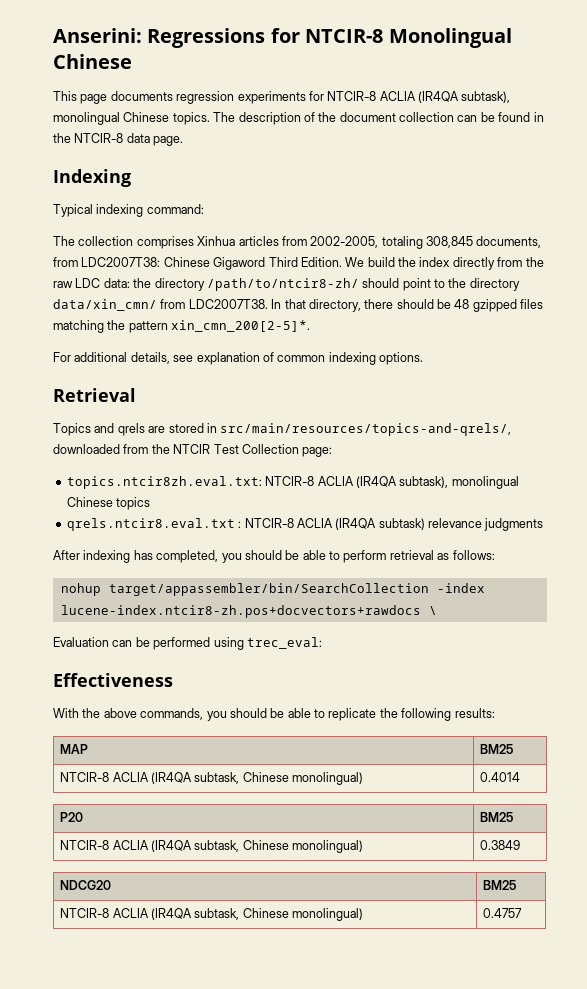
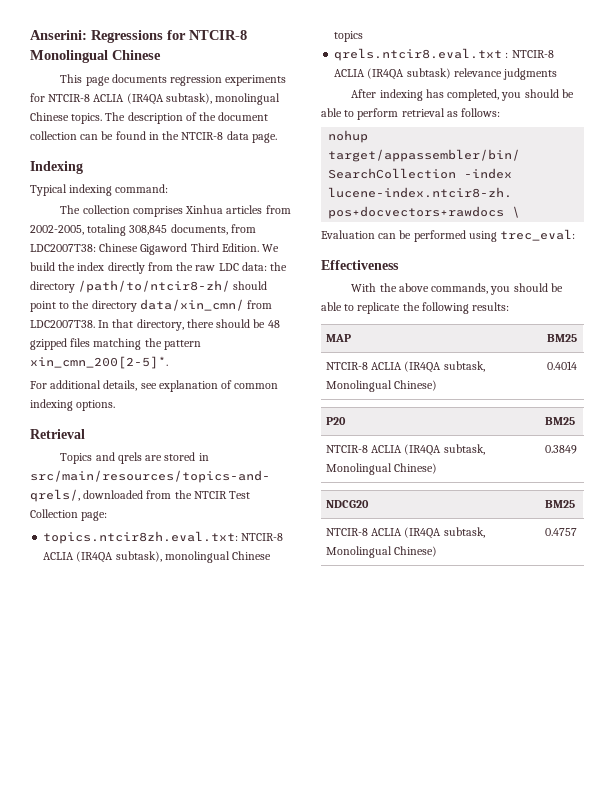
- NTCIR-8 ACLIA (IR4QA subtask, Chinese monolingual) | 0.4014
+ NTCIR-8 ACLIA (IR4QA subtask, Monolingual Chinese) | 0.4014
- NTCIR-8 ACLIA (IR4QA subtask, Chinese monolingual) | 0.3849
+ NTCIR-8 ACLIA (IR4QA subtask, Monolingual Chinese) | 0.3849
- NTCIR-8 ACLIA (IR4QA subtask, Chinese monolingual) | 0.4757
+ NTCIR-8 ACLIA (IR4QA subtask, Monolingual Chinese) | 0.4757

